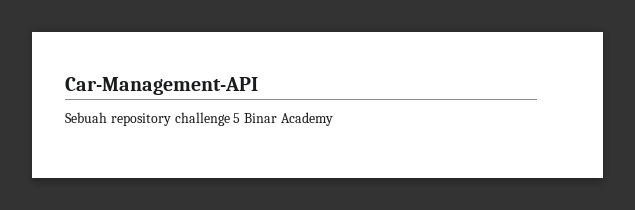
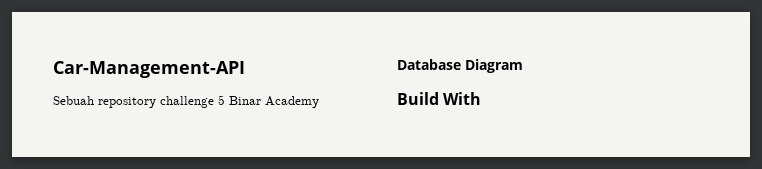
+ Database Diagram
+ Build With

